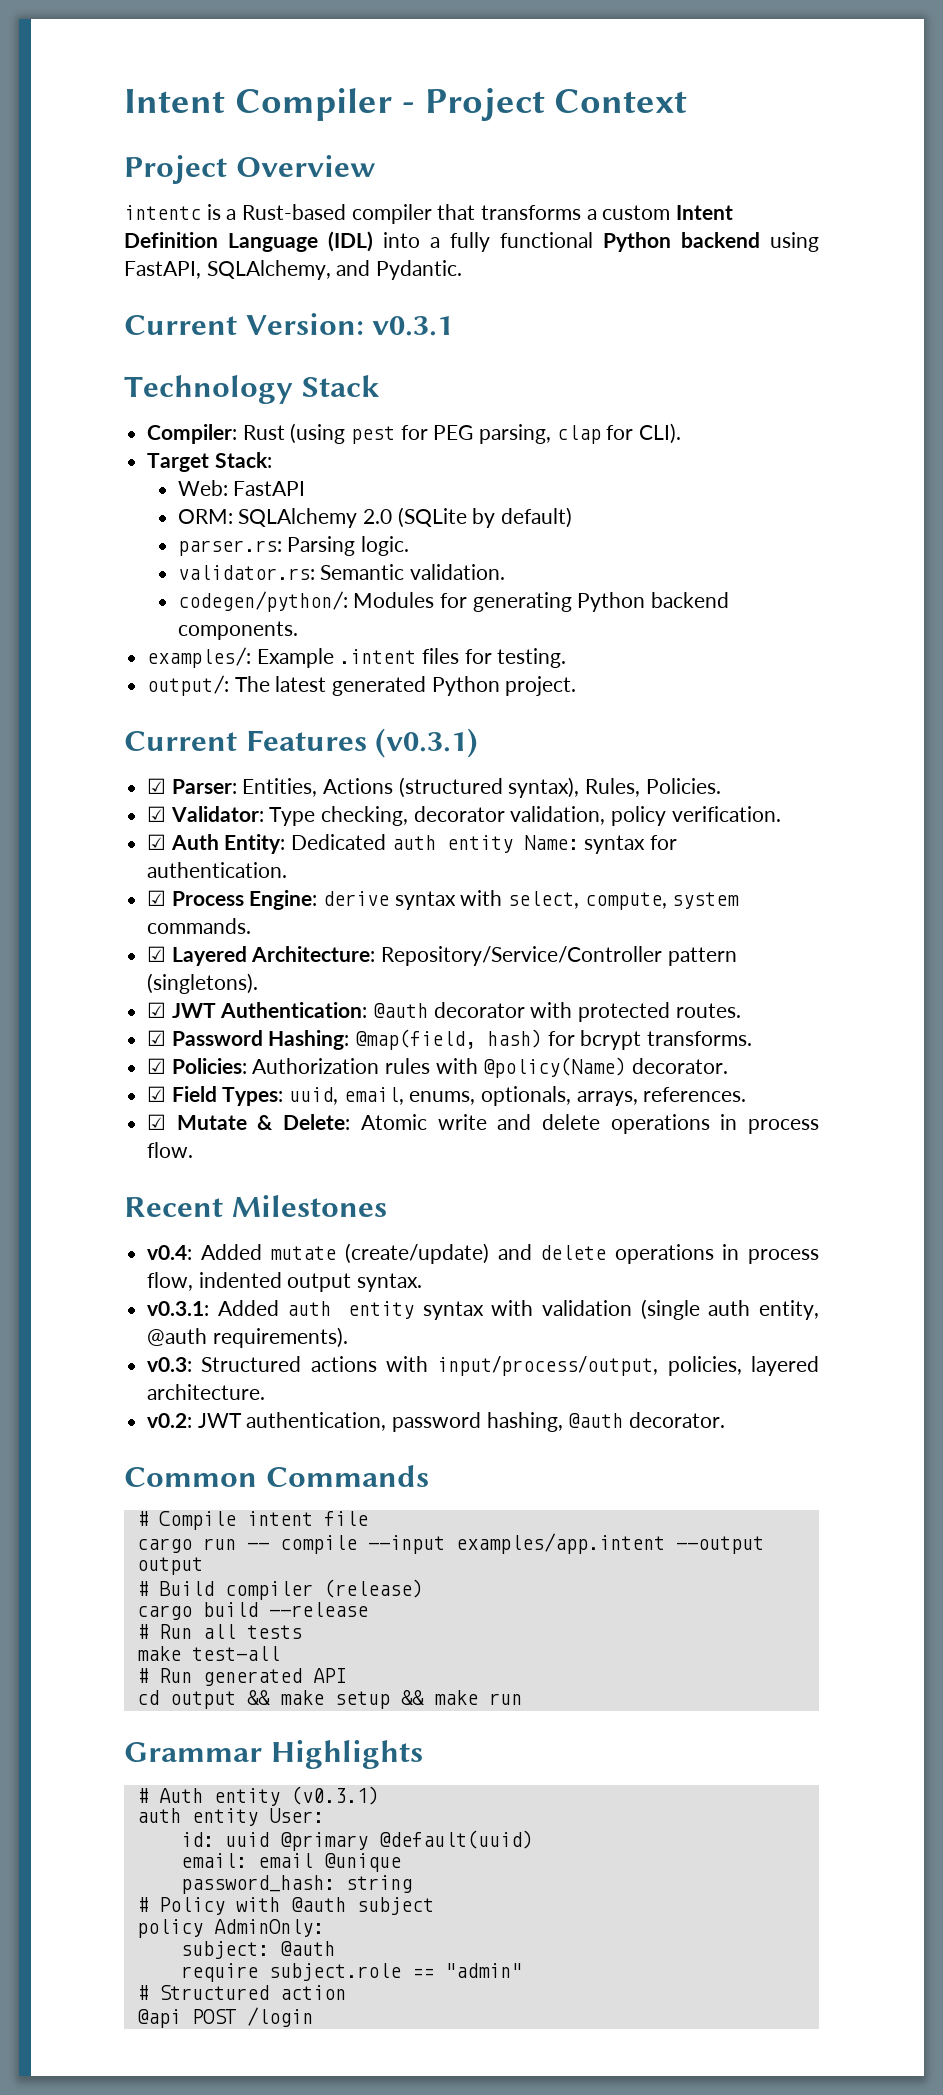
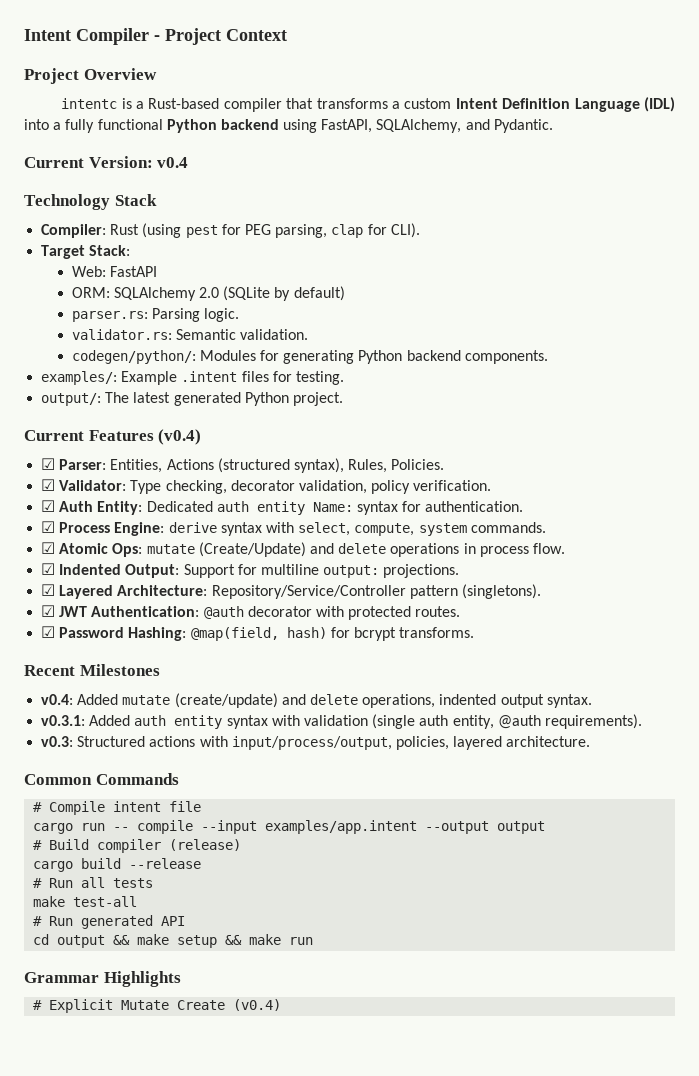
- Current Version: v0.3.1
+ Current Version: v0.4
- Current Features (v0.3.1)
+ Current Features (v0.4)
+ ☑ Atomic Ops: mutate (Create/Update) and delete operations in process flow.
+ ☑ Indented Output: Support for multiline output: projections.
- ☑ Policies: Authorization rules with @policy(Name) decorator.
- ☑ Field Types: uuid, email, enums, optionals, arrays, references.
- ☑ Mutate & Delete: Atomic write and delete operations in process flow.
- v0.4: Added mutate (create/update) and delete operations in process flow, indented output syntax.
+ v0.4: Added mutate (create/update) and delete operations, indented output syntax.
- v0.2: JWT authentication, password hashing, @auth decorator.
- # Auth entity (v0.3.1)
- auth entity User:
- id: uuid @primary @default(uuid)
- email: email @unique
- password_hash: string
- # Policy with @auth subject
- policy AdminOnly:
- subject: @auth
- require subject.role == "admin"
- # Structured action
- @api POST /login
+ # Explicit Mutate Create (v0.4)

